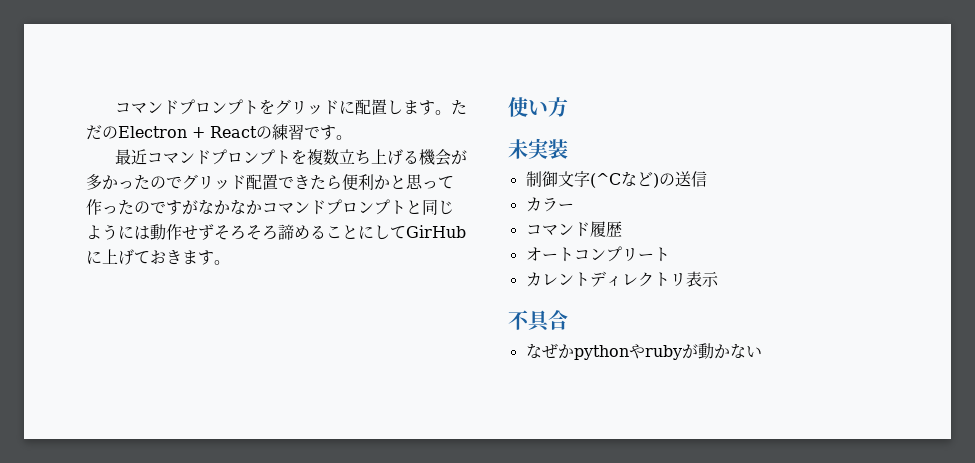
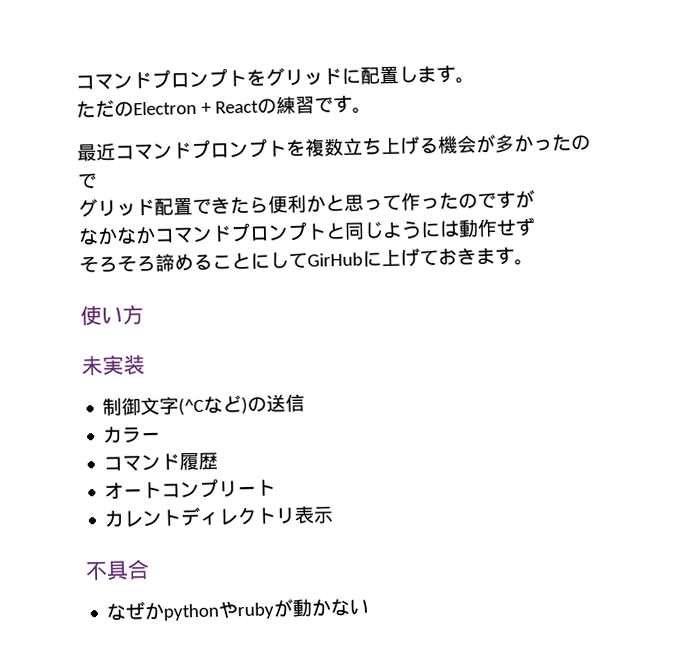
- コマンドプロンプトをグリッドに配置します。ただのElectron + Reactの練習です。
+ コマンドプロンプトをグリッドに配置します。
+ ただのElectron + Reactの練習です。
- 最近コマンドプロンプトを複数立ち上げる機会が多かったのでグリッド配置できたら便利かと思って作ったのですがなかなかコマンドプロンプトと同じようには動作せずそろそろ諦めることにしてGirHubに上げておきます。
+ 最近コマンドプロンプトを複数立ち上げる機会が多かったので
+ グリッド配置できたら便利かと思って作ったのですが
+ なかなかコマンドプロンプトと同じようには動作せず
+ そろそろ諦めることにしてGirHubに上げておきます。

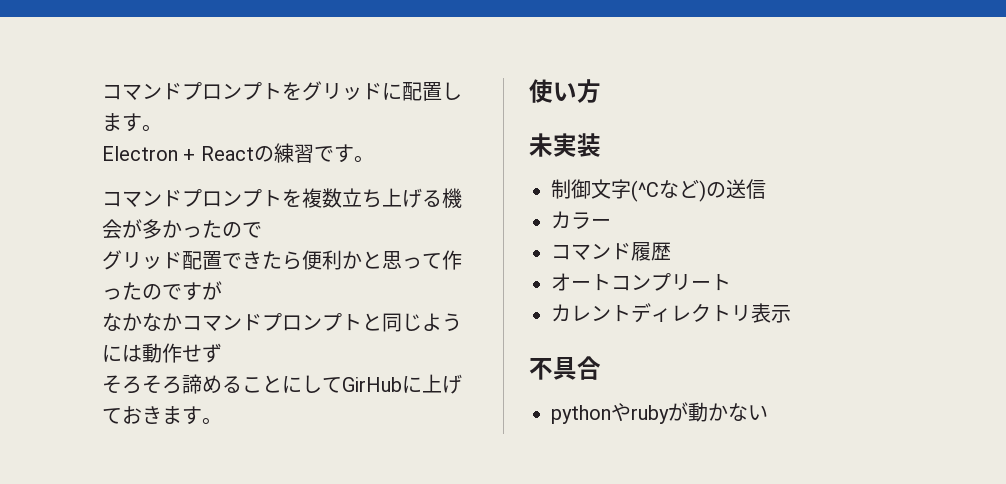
- ただのElectron + Reactの練習です。
+ Electron + Reactの練習です。
- 最近コマンドプロンプトを複数立ち上げる機会が多かったので
+ コマンドプロンプトを複数立ち上げる機会が多かったので
- なぜかpythonやrubyが動かない
+ pythonやrubyが動かない

